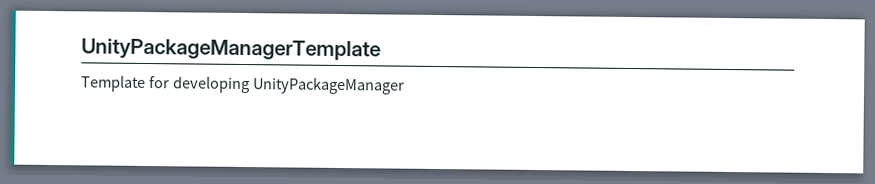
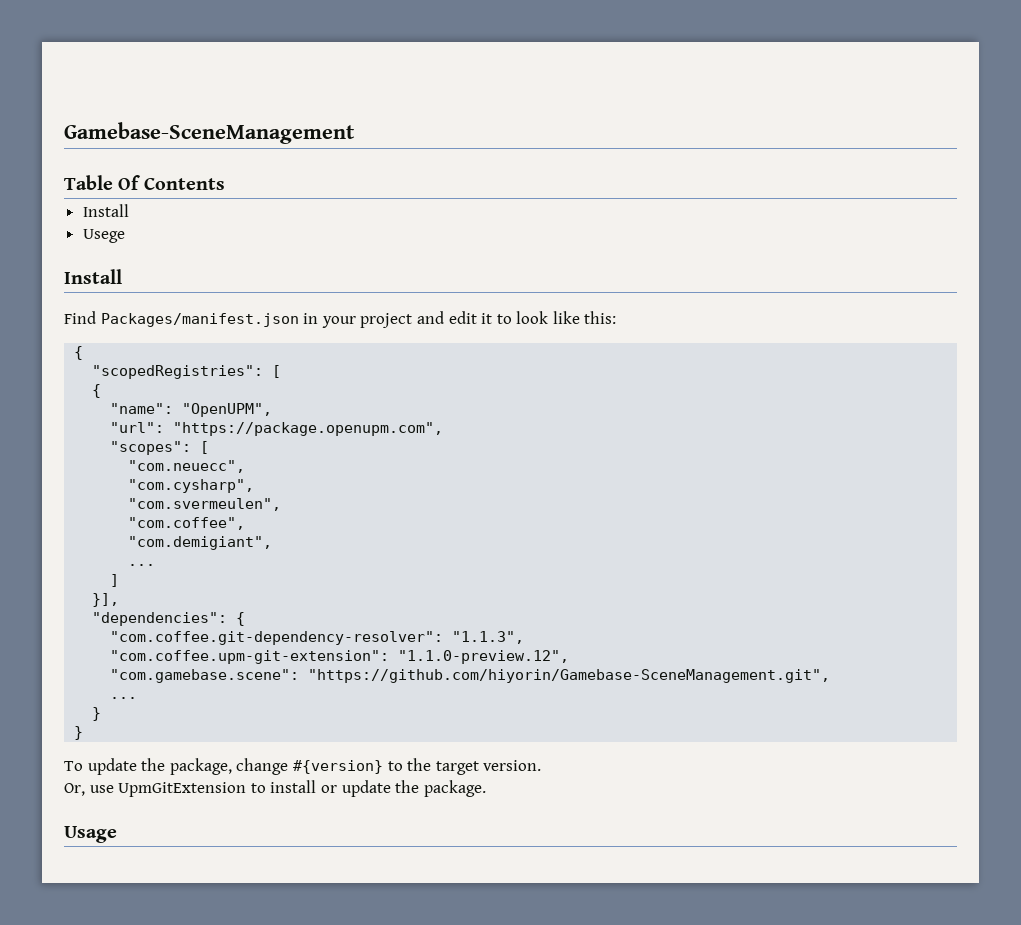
- UnityPackageManagerTemplate
- Template for developing UnityPackageManager
+ Gamebase-SceneManagement
+ Table Of Contents
+ Install
+ Usege
+ Install
+ Find Packages/manifest.json in your project and edit it to look like this:
+ {
+ "scopedRegistries": [
+ {
+ "name": "OpenUPM",
+ "url": "https://package.openupm.com",
+ "scopes": [
+ "com.neuecc",
+ "com.cysharp",
+ "com.svermeulen",
+ "com.coffee",
+ "com.demigiant",
+ ...
+ ]
+ }],
+ "dependencies": {
+ "com.coffee.git-dependency-resolver": "1.1.3",
+ "com.coffee.upm-git-extension": "1.1.0-preview.12",
+ "com.gamebase.scene": "https://github.com/hiyorin/Gamebase-SceneManagement.git",
+ ...
+ }
+ }
+ To update the package, change #{version} to the target version.
+ Or, use UpmGitExtension to install or update the package.
+ Usage

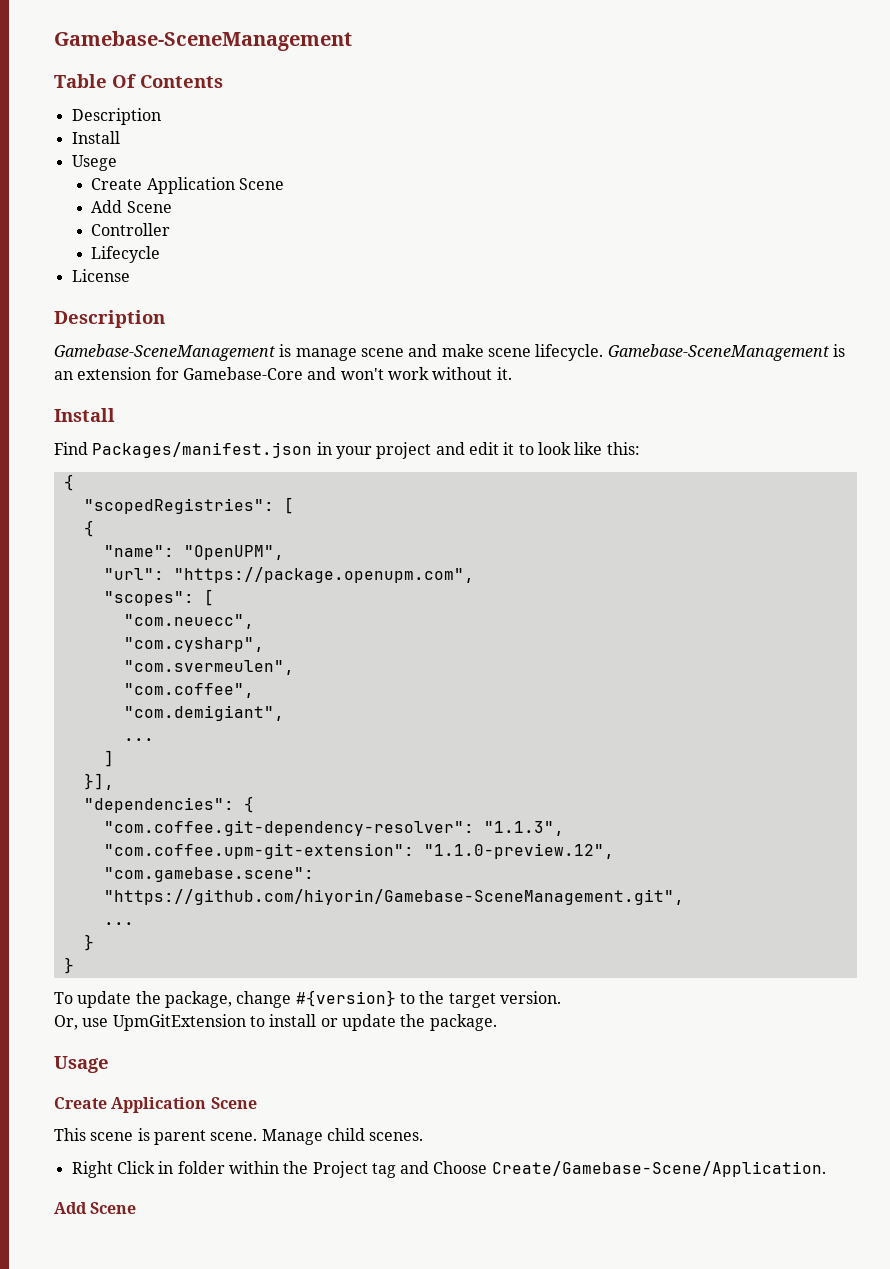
  Table Of Contents
+ Description
  Usege
+ Create Application Scene
+ Add Scene
+ Controller
+ Lifecycle
+ License
+ Description
+ Gamebase-SceneManagement is manage scene and make scene lifecycle. Gamebase-SceneManagement is an extension for Gamebase-Core and won't work without it.
  Usage
+ Create Application Scene
+ This scene is parent scene. Manage child scenes.
+ Right Click in folder within the Project tag and Choose Create/Gamebase-Scene/Application.
+ Add Scene

